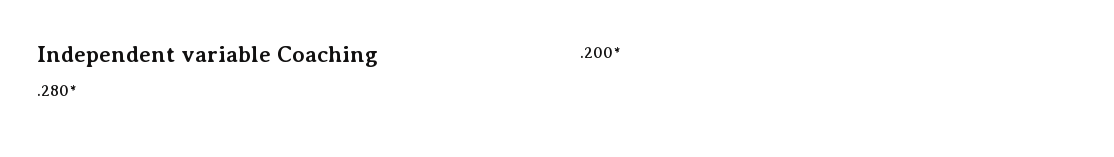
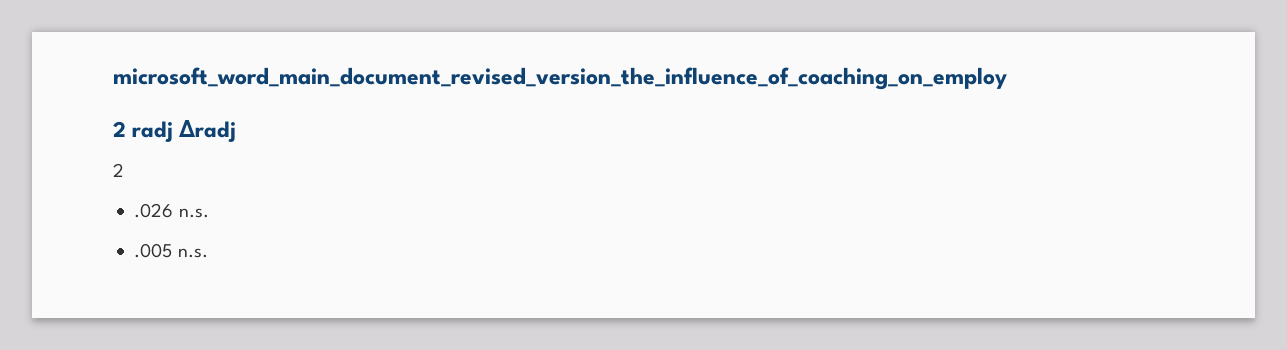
- Independent variable Coaching
- .280*
- .200*
+ microsoft_word_main_document_revised_version_the_influence_of_coaching_on_employ
+ 2 radj ∆radj
+ 2
+ .026 n.s.
+ .005 n.s.

